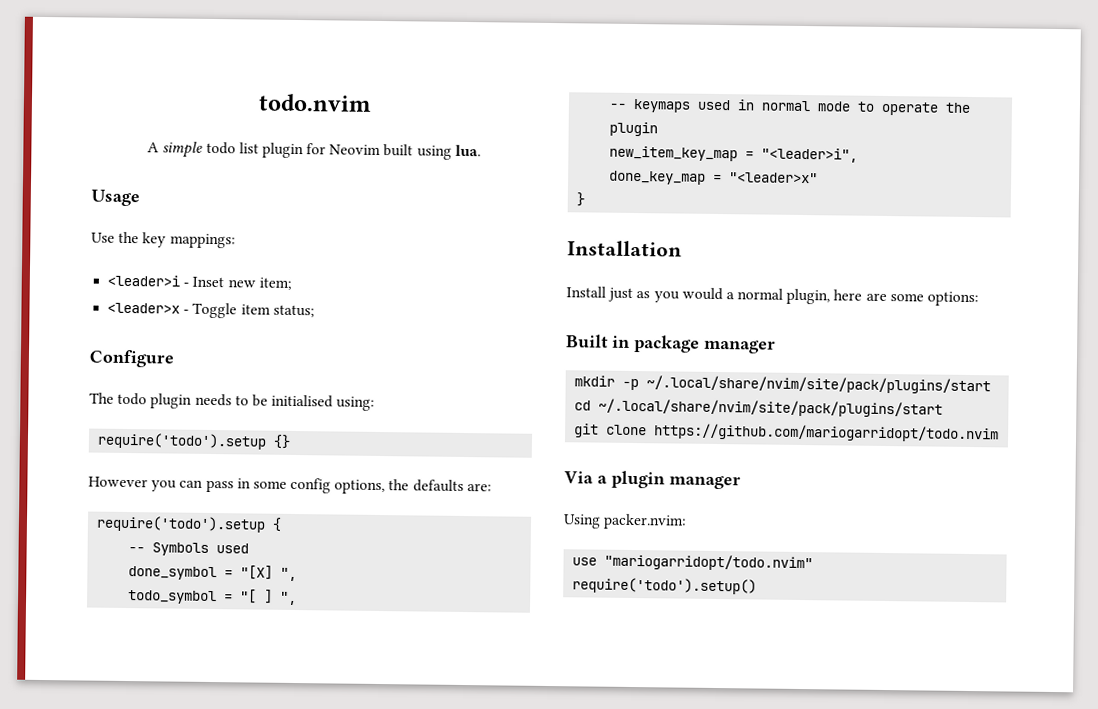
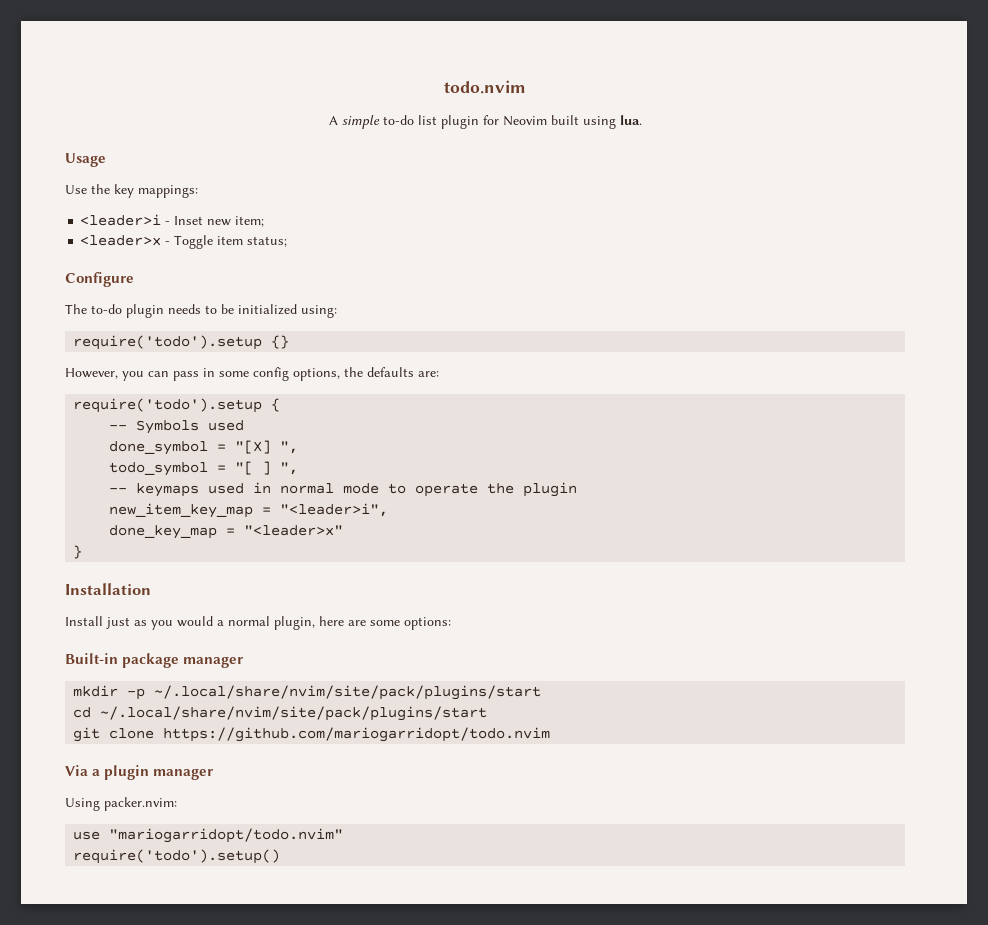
- A simple todo list plugin for Neovim built using lua.
+ A simple to-do list plugin for Neovim built using lua.
- The todo plugin needs to be initialised using:
+ The to-do plugin needs to be initialized using:
- However you can pass in some config options, the defaults are:
+ However, you can pass in some config options, the defaults are:
- Built in package manager
+ Built-in package manager

